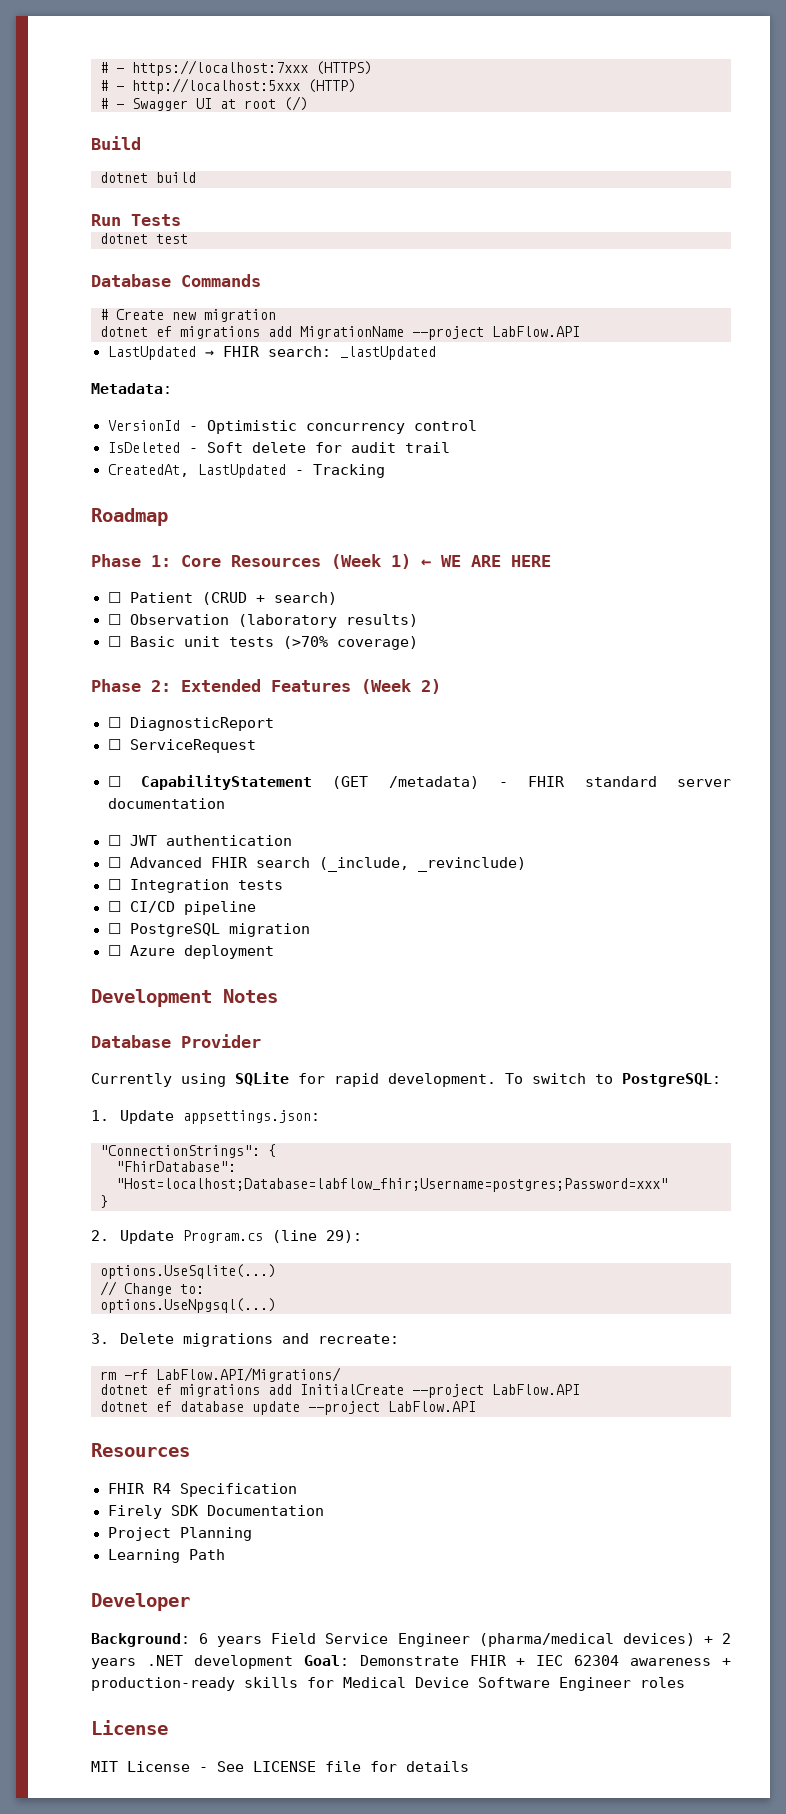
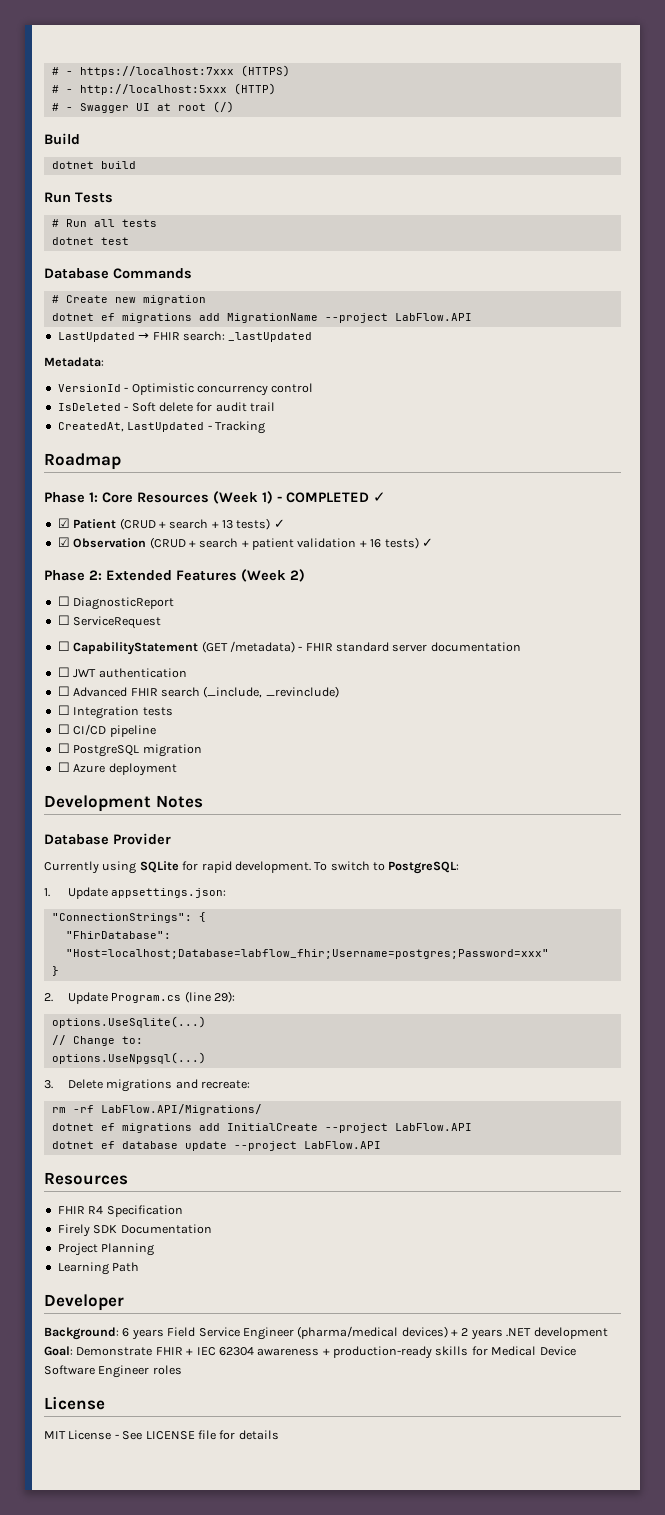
+ # Run all tests
- Phase 1: Core Resources (Week 1) ← WE ARE HERE
- ☐ Patient (CRUD + search)
- ☐ Observation (laboratory results)
- ☐ Basic unit tests (>70% coverage)
+ Phase 1: Core Resources (Week 1) - COMPLETED ✓
+ ☑ Patient (CRUD + search + 13 tests) ✓
+ ☑ Observation (CRUD + search + patient validation + 16 tests) ✓

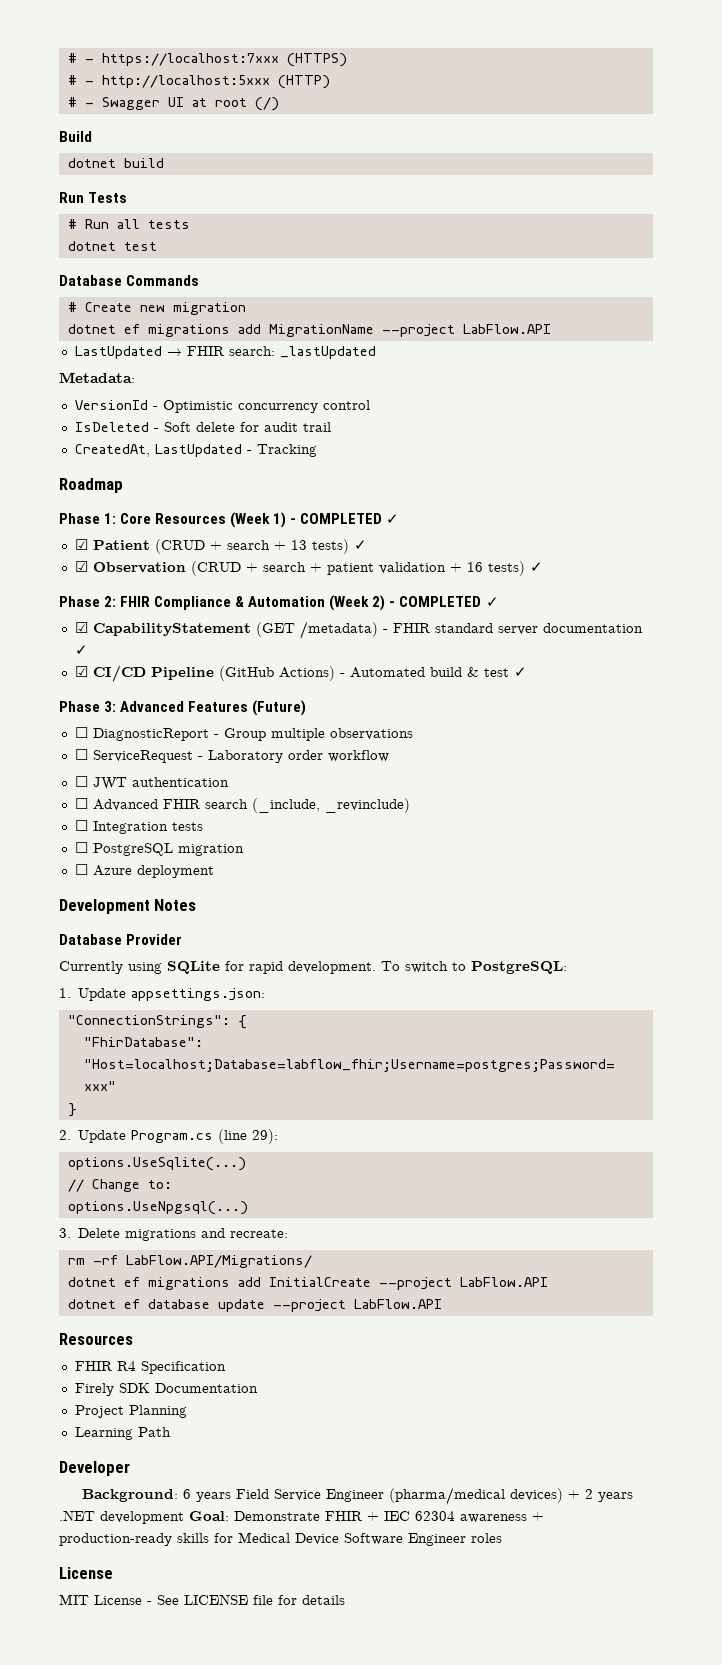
- Phase 2: Extended Features (Week 2)
- ☐ DiagnosticReport
- ☐ ServiceRequest
- ☐ CapabilityStatement (GET /metadata) - FHIR standard server documentation
+ Phase 2: FHIR Compliance & Automation (Week 2) - COMPLETED ✓
+ ☑ CapabilityStatement (GET /metadata) - FHIR standard server documentation ✓
+ ☑ CI/CD Pipeline (GitHub Actions) - Automated build & test ✓
+ Phase 3: Advanced Features (Future)
+ ☐ DiagnosticReport - Group multiple observations
+ ☐ ServiceRequest - Laboratory order workflow
- ☐ CI/CD pipeline

